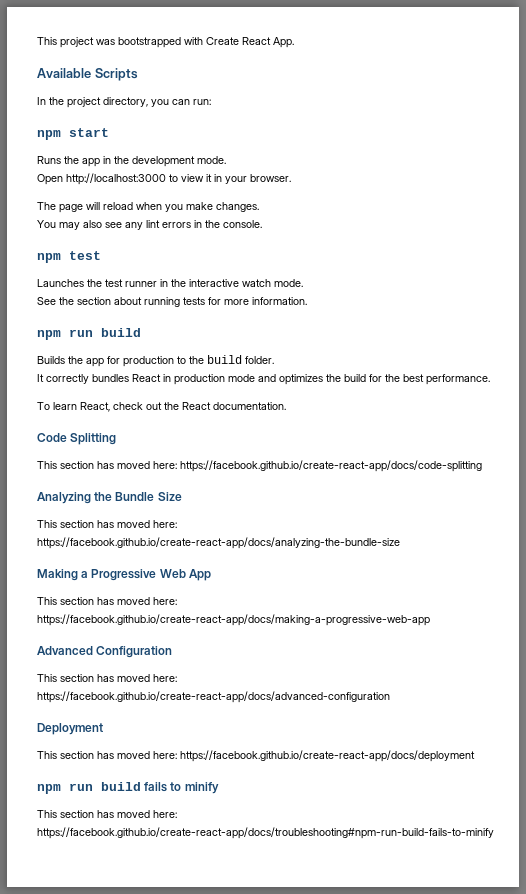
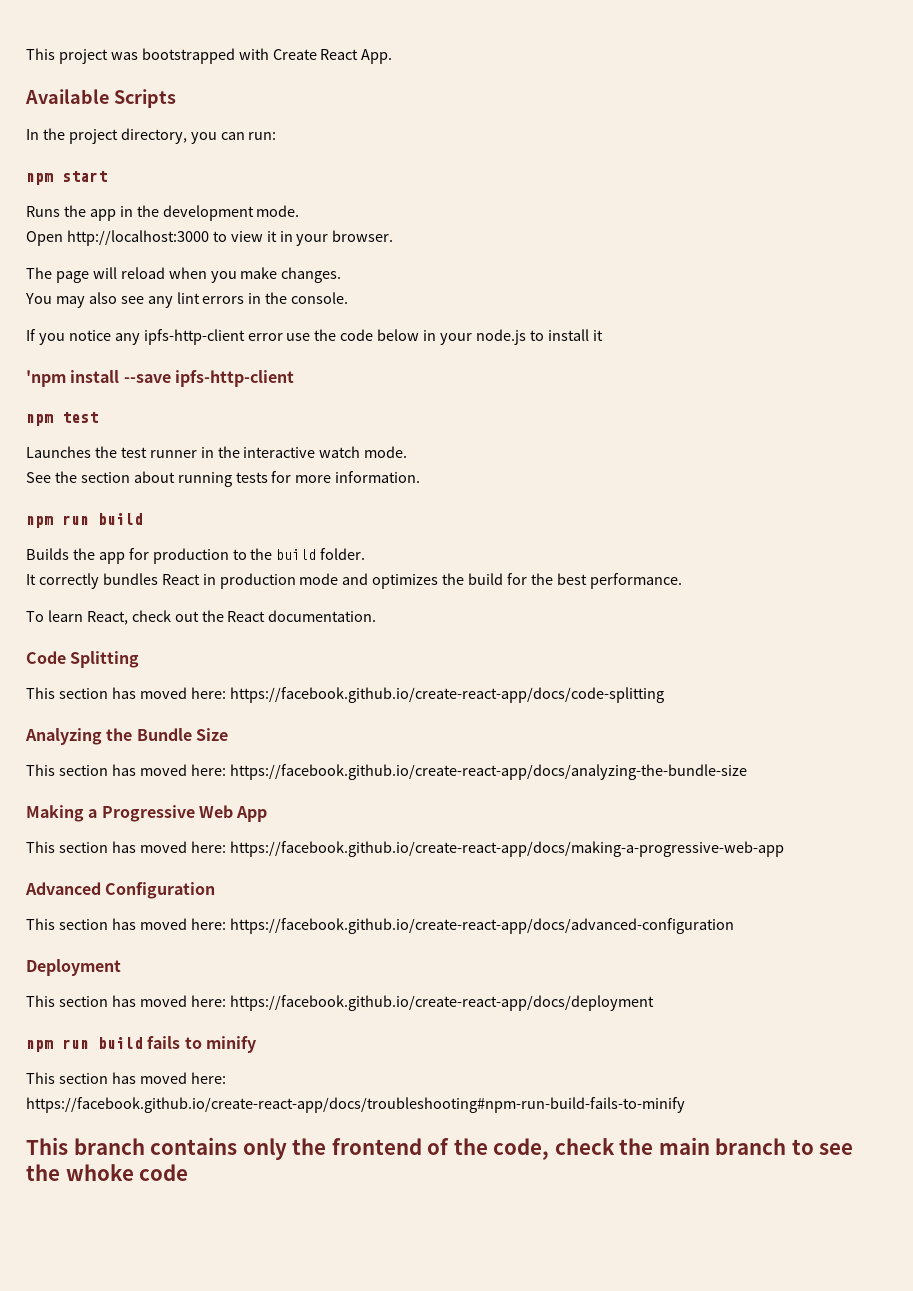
+ If you notice any ipfs-http-client error use the code below in your node.js to install it
+ 'npm install --save ipfs-http-client
+ This branch contains only the frontend of the code, check the main branch to see the whoke code

